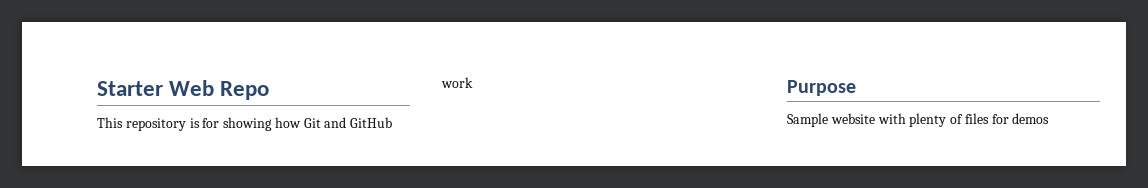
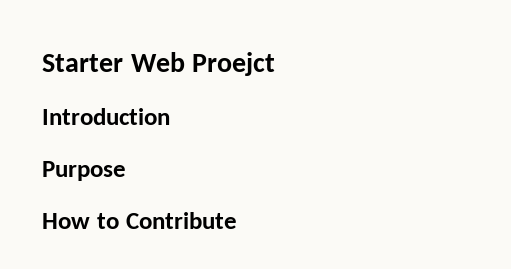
- Starter Web Repo
- This repository is for showing how Git and GitHub work
+ Starter Web Proejct
+ Introduction
  Purpose
- Sample website with plenty of files for demos
+ How to Contribute

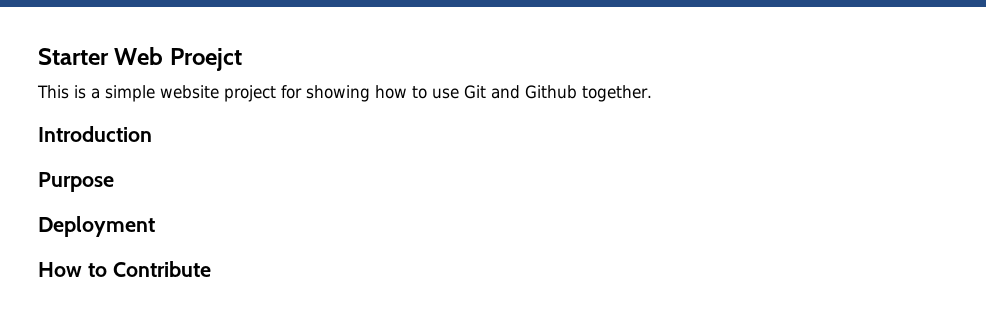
+ This is a simple website project for showing how to use Git and Github together.
+ Deployment

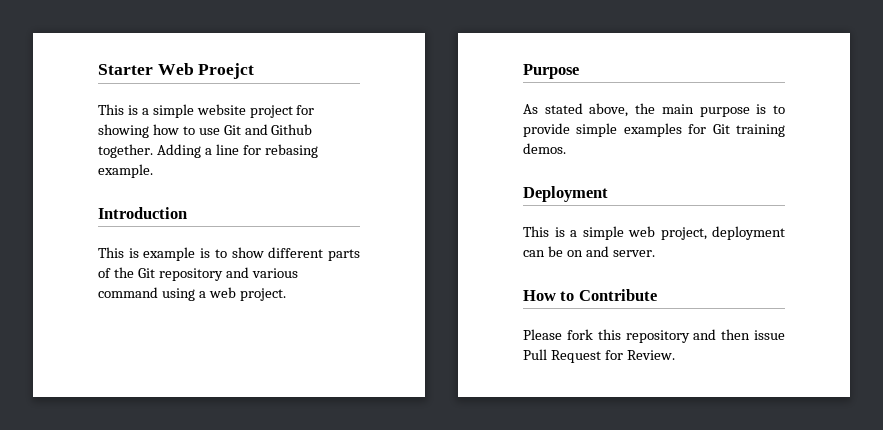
- This is a simple website project for showing how to use Git and Github together.
+ This is a simple website project for showing how to use Git and Github together. Adding a line for rebasing example.
  Introduction
+ This is example is to show different parts of the Git repository and various command using a web project.
  Purpose
+ As stated above, the main purpose is to provide simple examples for Git training demos.
  Deployment
+ This is a simple web project, deployment can be on and server.
  How to Contribute
+ Please fork this repository and then issue Pull Request for Review.

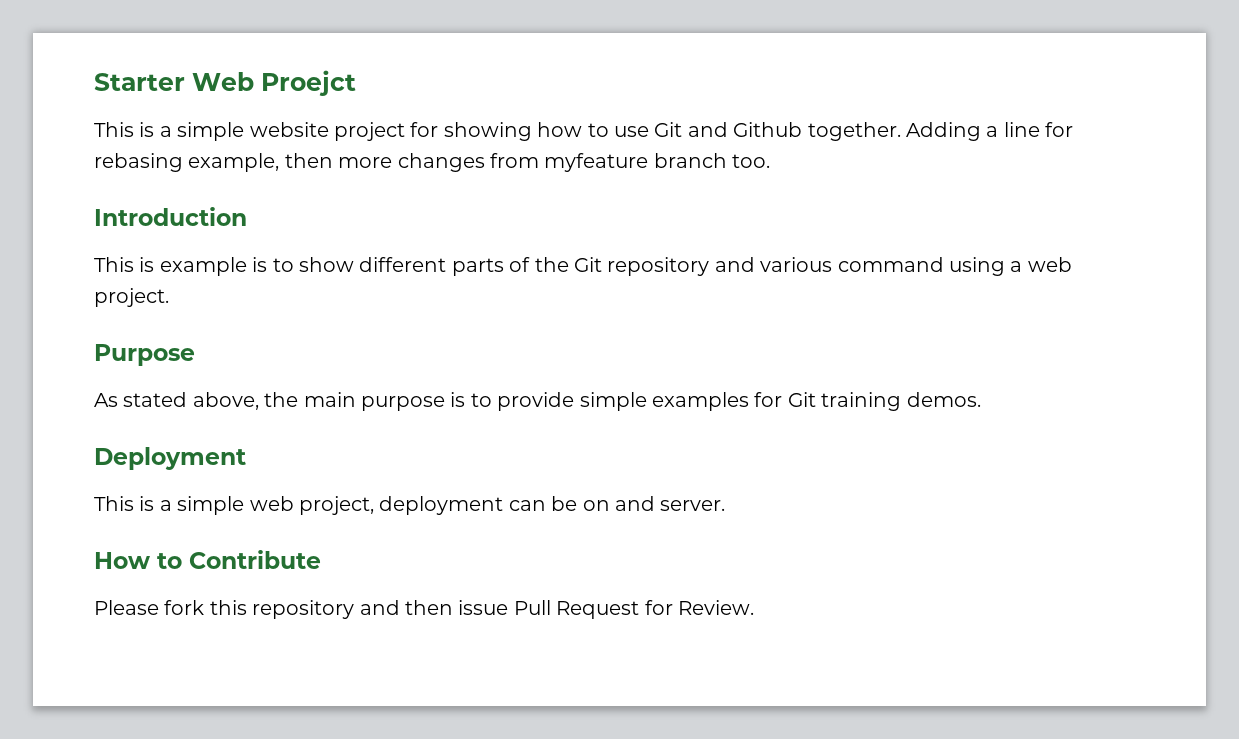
- Adding a line for rebasing example.
+ Adding a line for rebasing example, then more changes from myfeature branch too.

